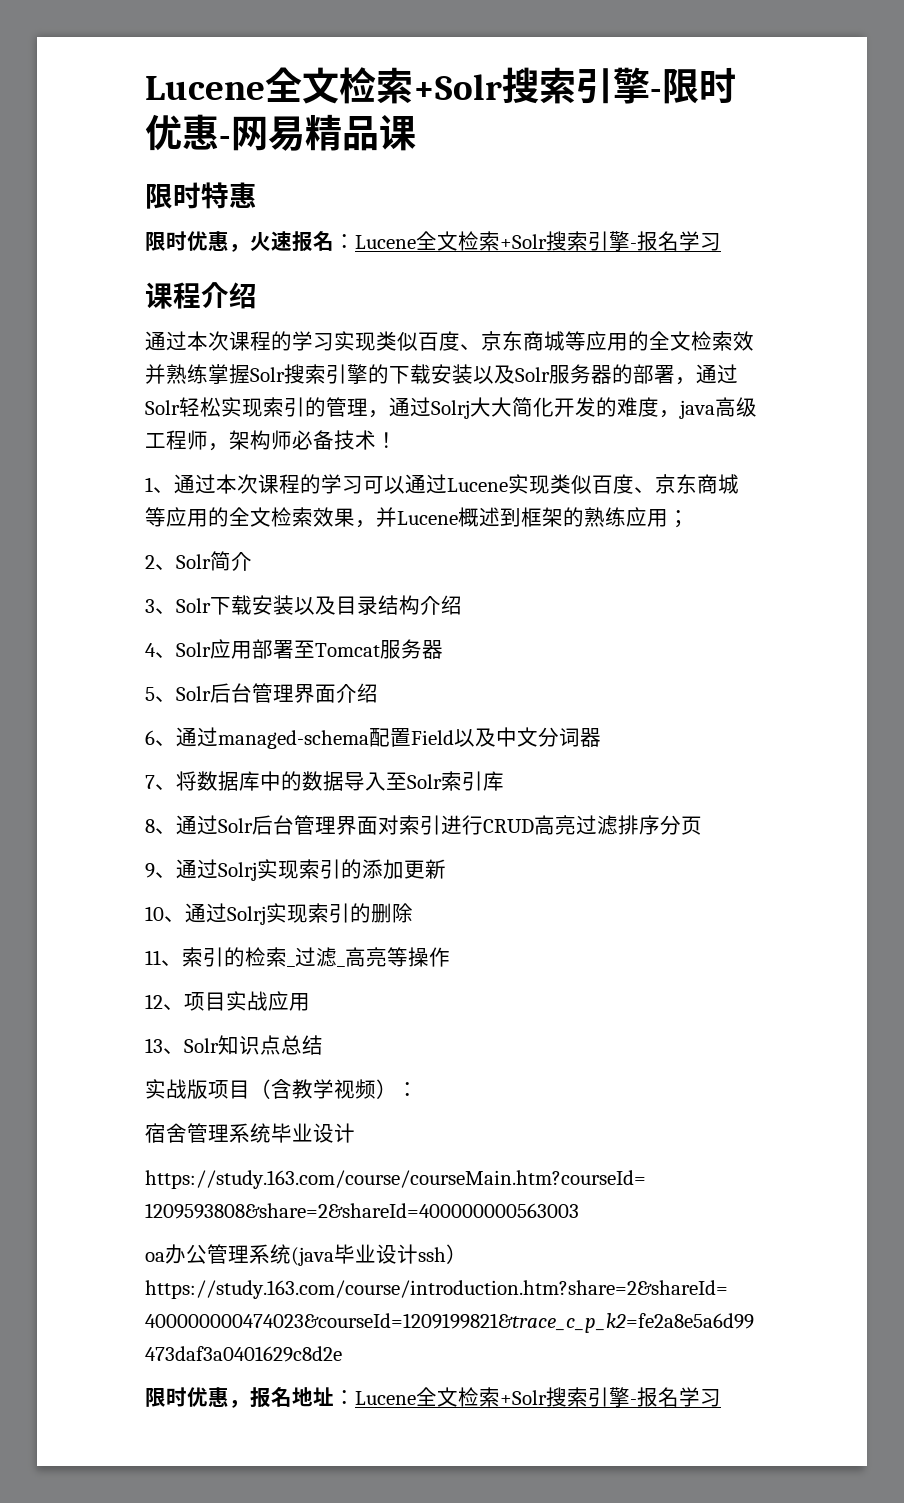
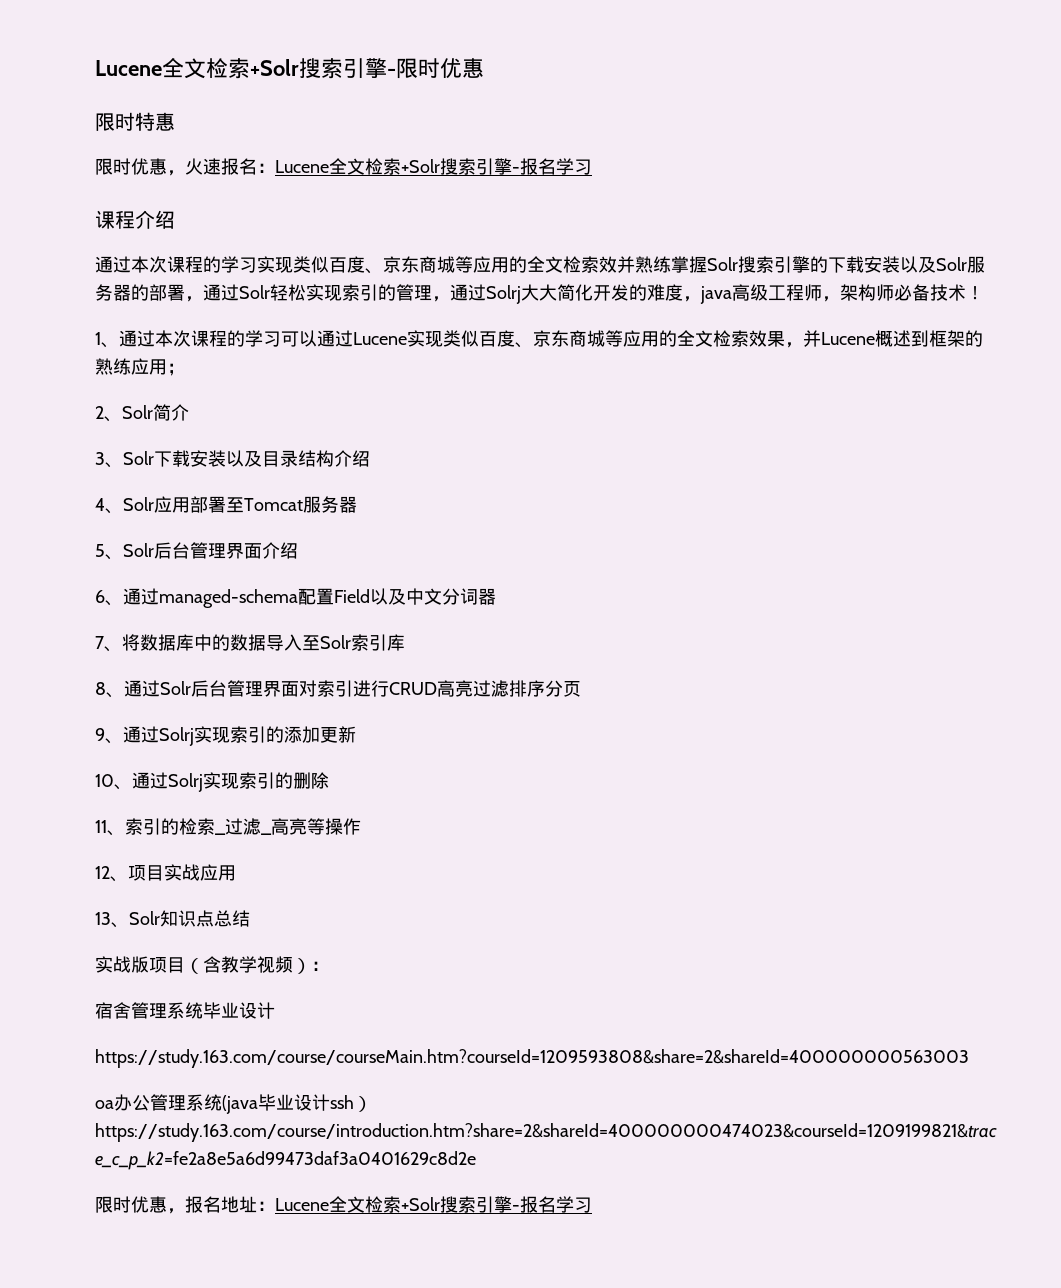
- Lucene全文检索+Solr搜索引擎-限时优惠-网易精品课
+ Lucene全文检索+Solr搜索引擎-限时优惠

